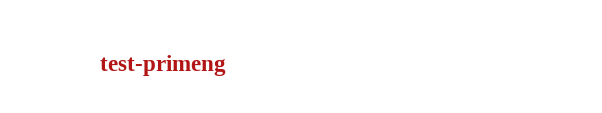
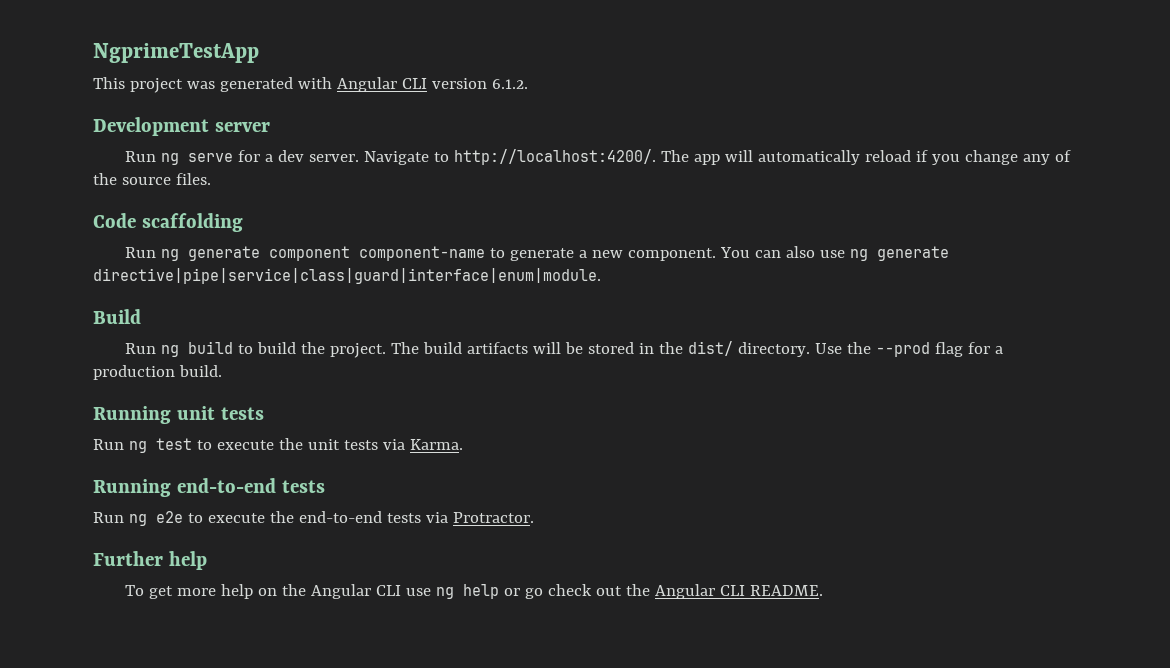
- test-primeng
+ NgprimeTestApp
+ This project was generated with Angular CLI version 6.1.2.
+ Development server
+ Run ng serve for a dev server. Navigate to http://localhost:4200/. The app will automatically reload if you change any of the source files.
+ Code scaffolding
+ Run ng generate component component-name to generate a new component. You can also use ng generate directive|pipe|service|class|guard|interface|enum|module.
+ Build
+ Run ng build to build the project. The build artifacts will be stored in the dist/ directory. Use the --prod flag for a production build.
+ Running unit tests
+ Run ng test to execute the unit tests via Karma.
+ Running end-to-end tests
+ Run ng e2e to execute the end-to-end tests via Protractor.
+ Further help
+ To get more help on the Angular CLI use ng help or go check out the Angular CLI README.

